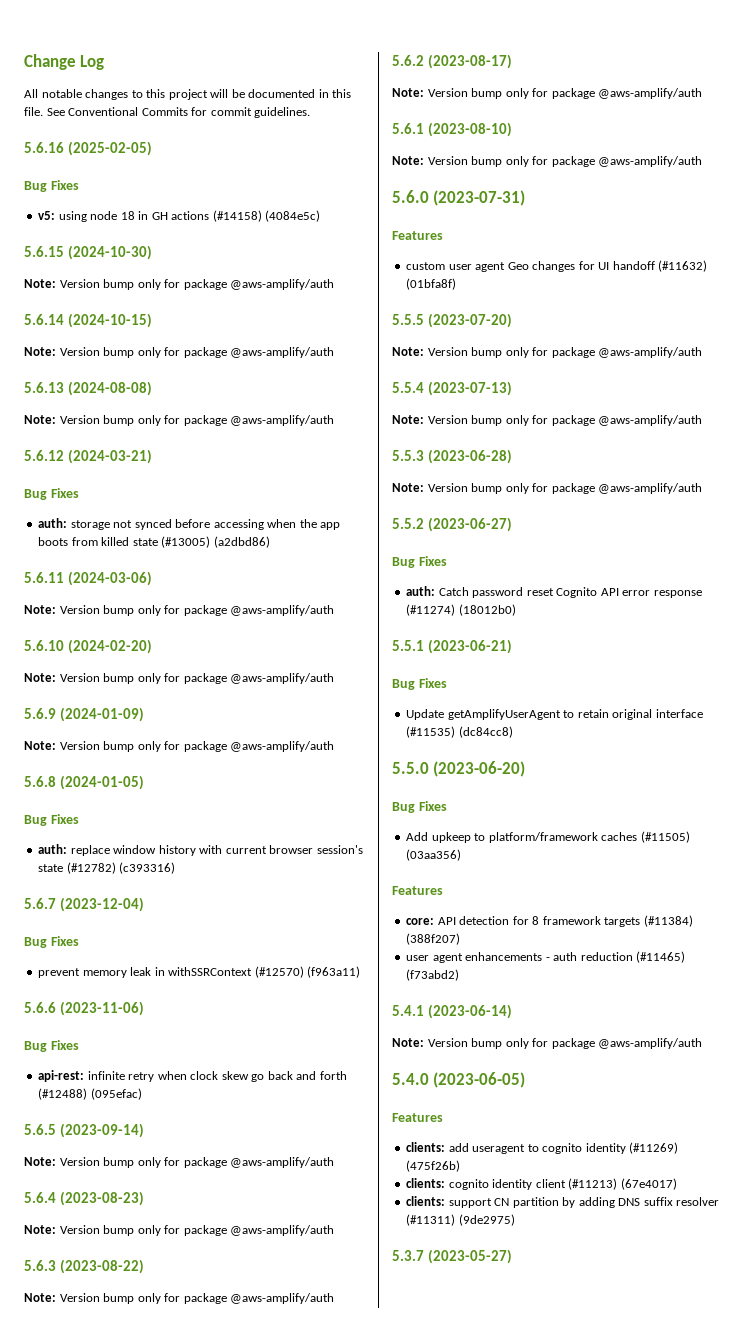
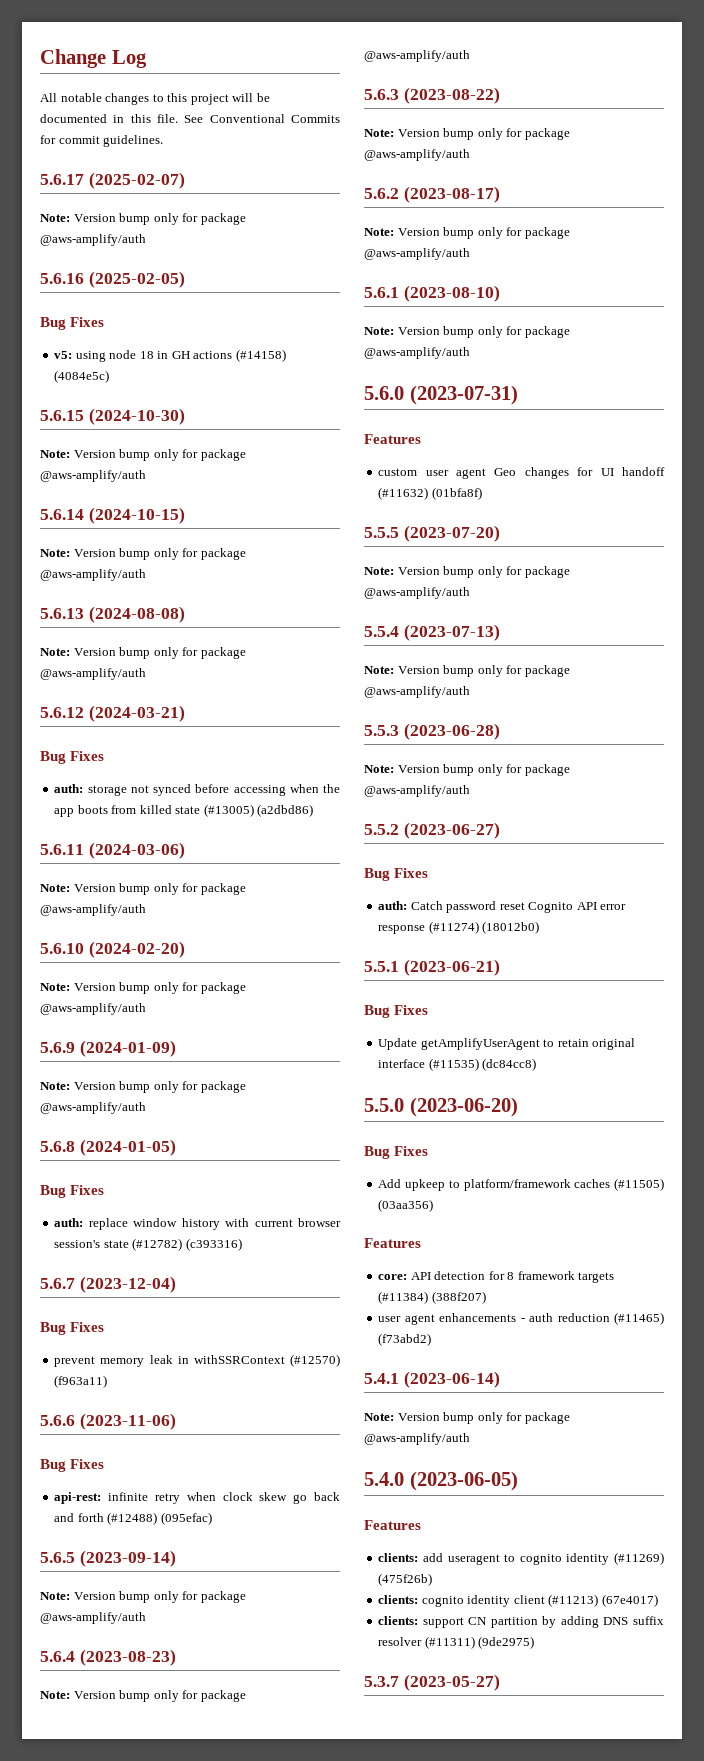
+ 5.6.17 (2025-02-07)
+ Note: Version bump only for package @aws-amplify/auth

